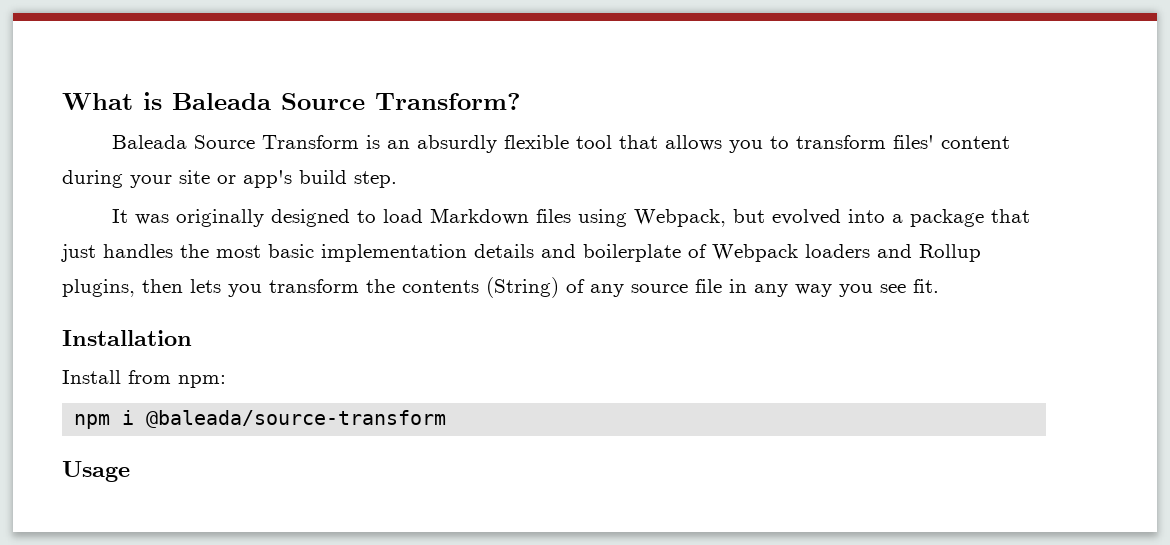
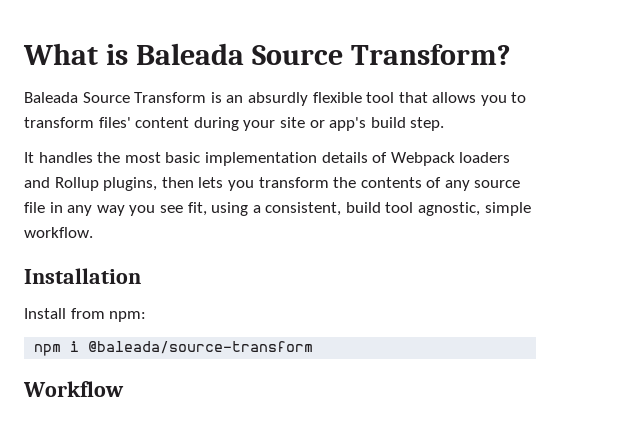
- It was originally designed to load Markdown files using Webpack, but evolved into a package that just handles the most basic implementation details and boilerplate of Webpack loaders and Rollup plugins, then lets you transform the contents (String) of any source file in any way you see fit.
+ It handles the most basic implementation details of Webpack loaders and Rollup plugins, then lets you transform the contents of any source file in any way you see fit, using a consistent, build tool agnostic, simple workflow.
- Usage
+ Workflow

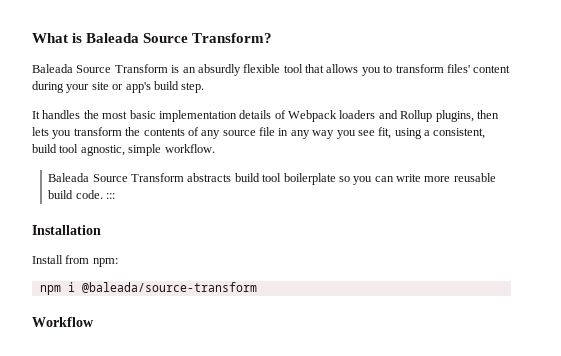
+ Baleada Source Transform abstracts build tool boilerplate so you can write more reusable build code. :::

